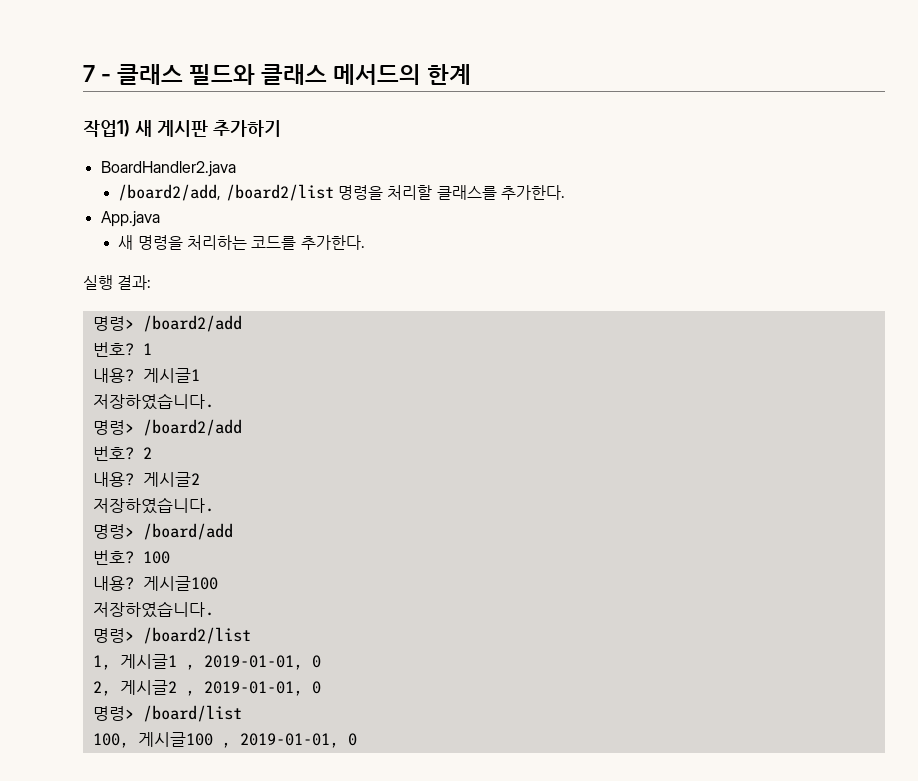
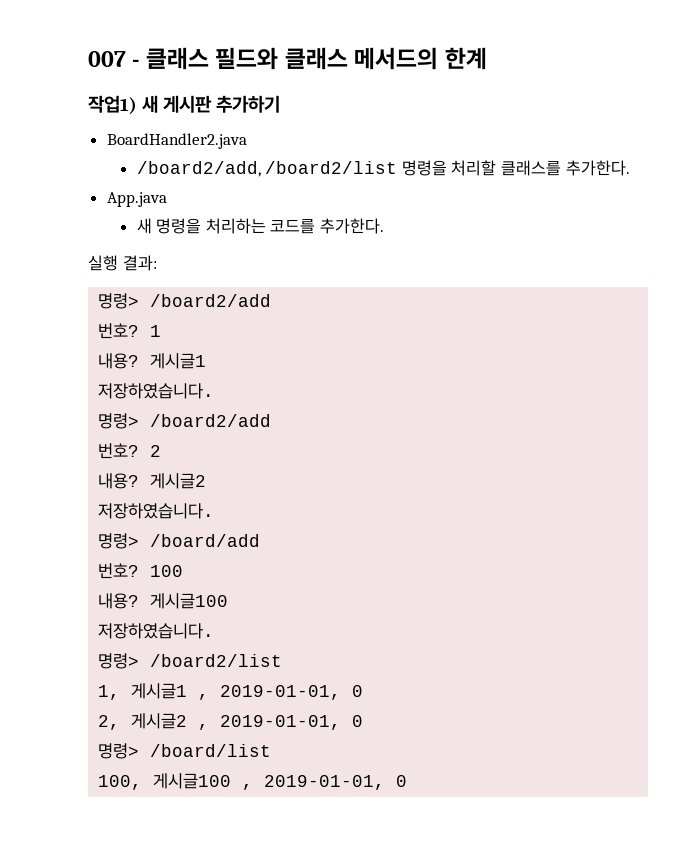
- 7 - 클래스 필드와 클래스 메서드의 한계
+ 007 - 클래스 필드와 클래스 메서드의 한계

